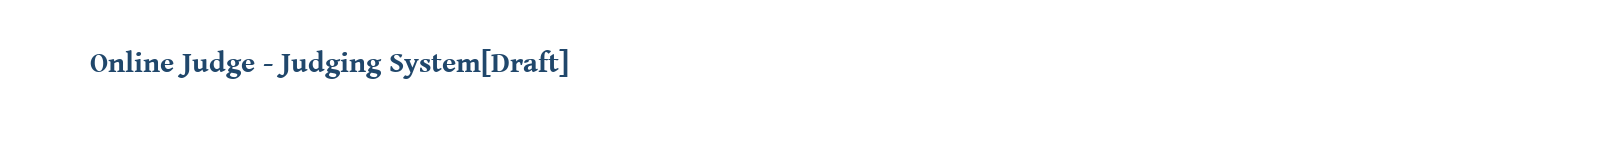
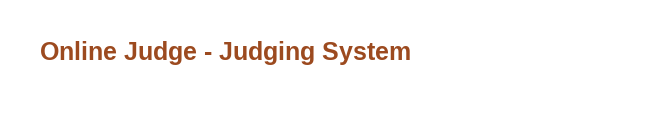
- Online Judge - Judging System[Draft]
+ Online Judge - Judging System

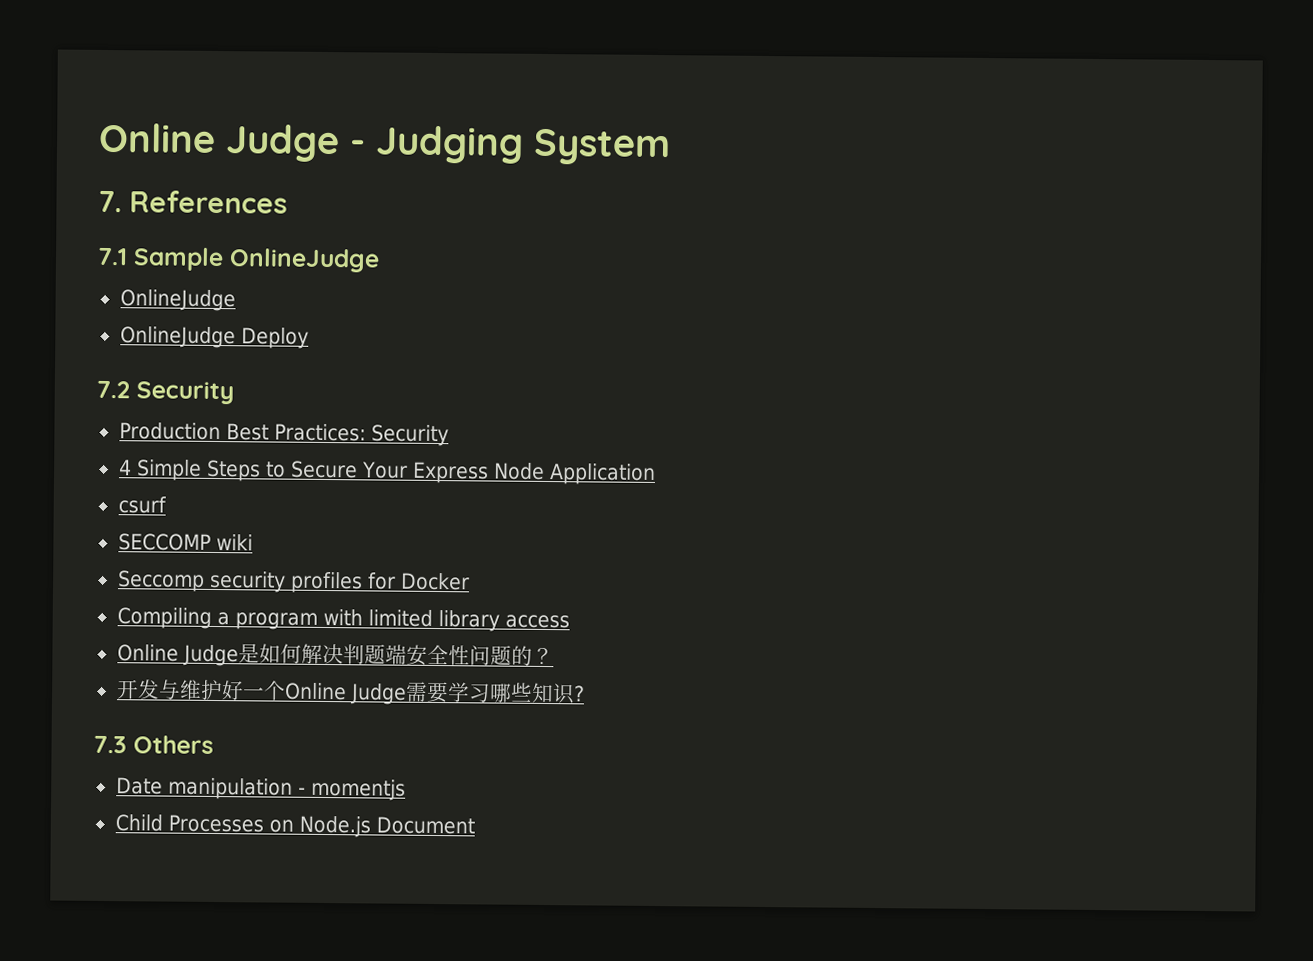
+ 7. References
+ 7.1 Sample OnlineJudge
+ OnlineJudge
+ OnlineJudge Deploy
+ 7.2 Security
+ Production Best Practices: Security
+ 4 Simple Steps to Secure Your Express Node Application
+ csurf
+ SECCOMP wiki
+ Seccomp security profiles for Docker
+ Compiling a program with limited library access
+ Online Judge是如何解决判题端安全性问题的？
+ 开发与维护好一个Online Judge需要学习哪些知识?
+ 7.3 Others
+ Date manipulation - momentjs
+ Child Processes on Node.js Document

